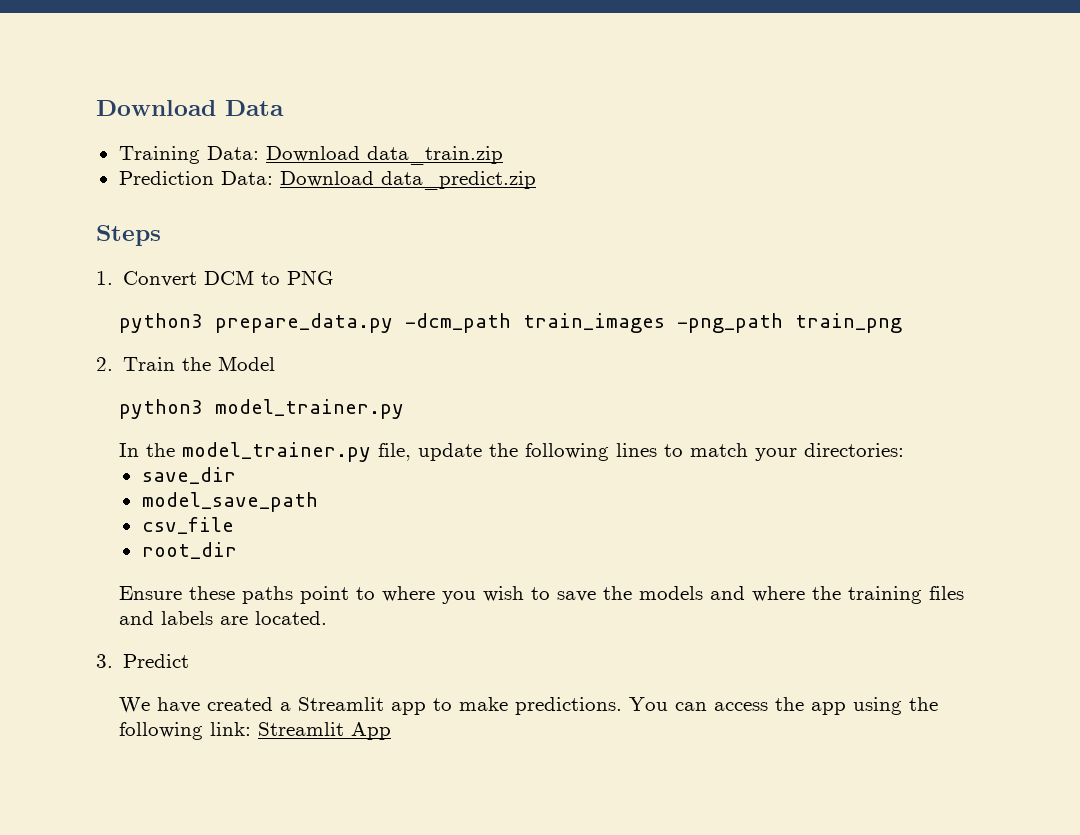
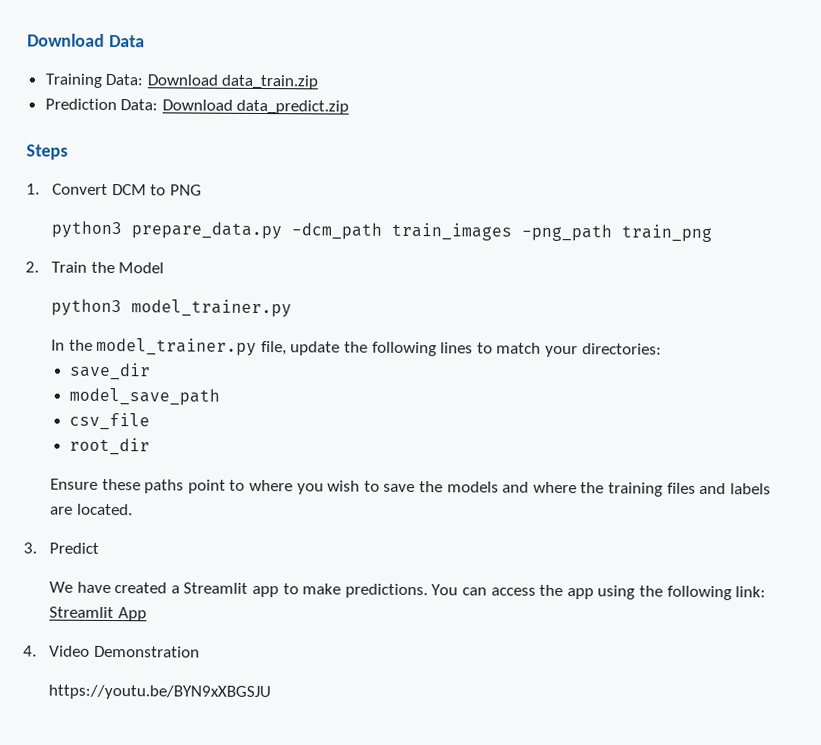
+ 4. Video Demonstration
+ https://youtu.be/BYN9xXBGSJU

